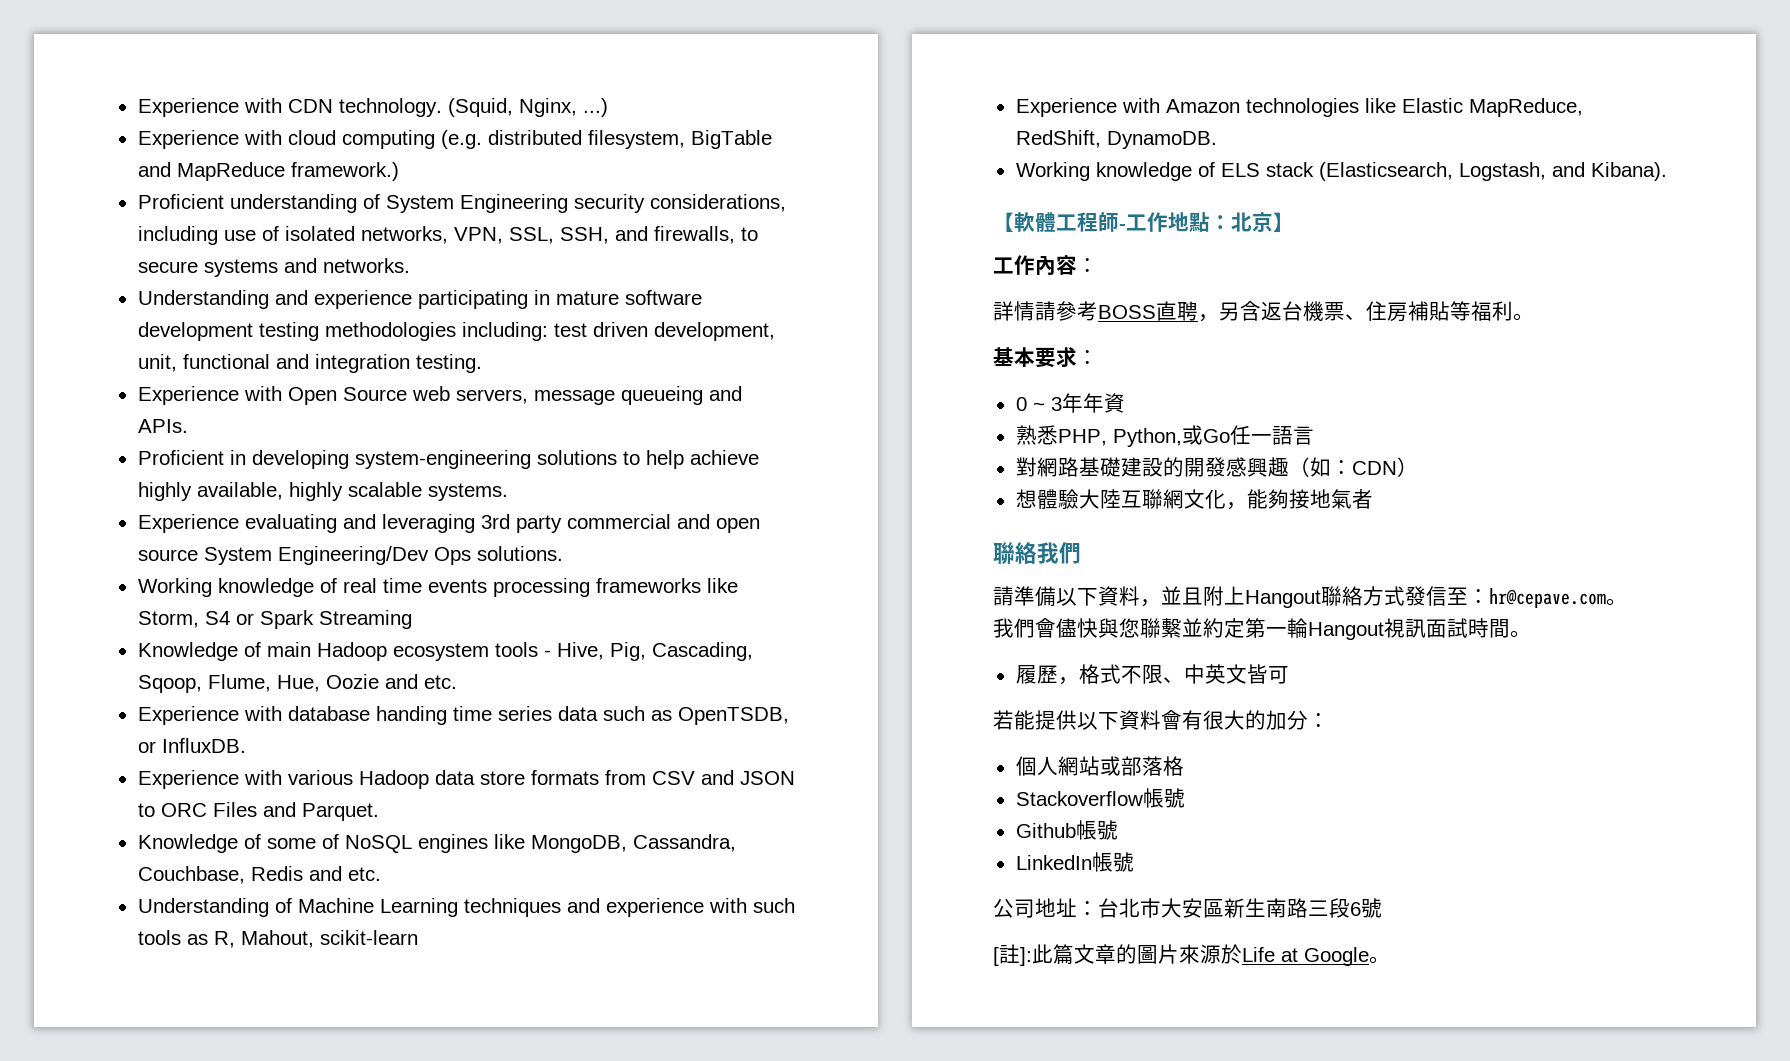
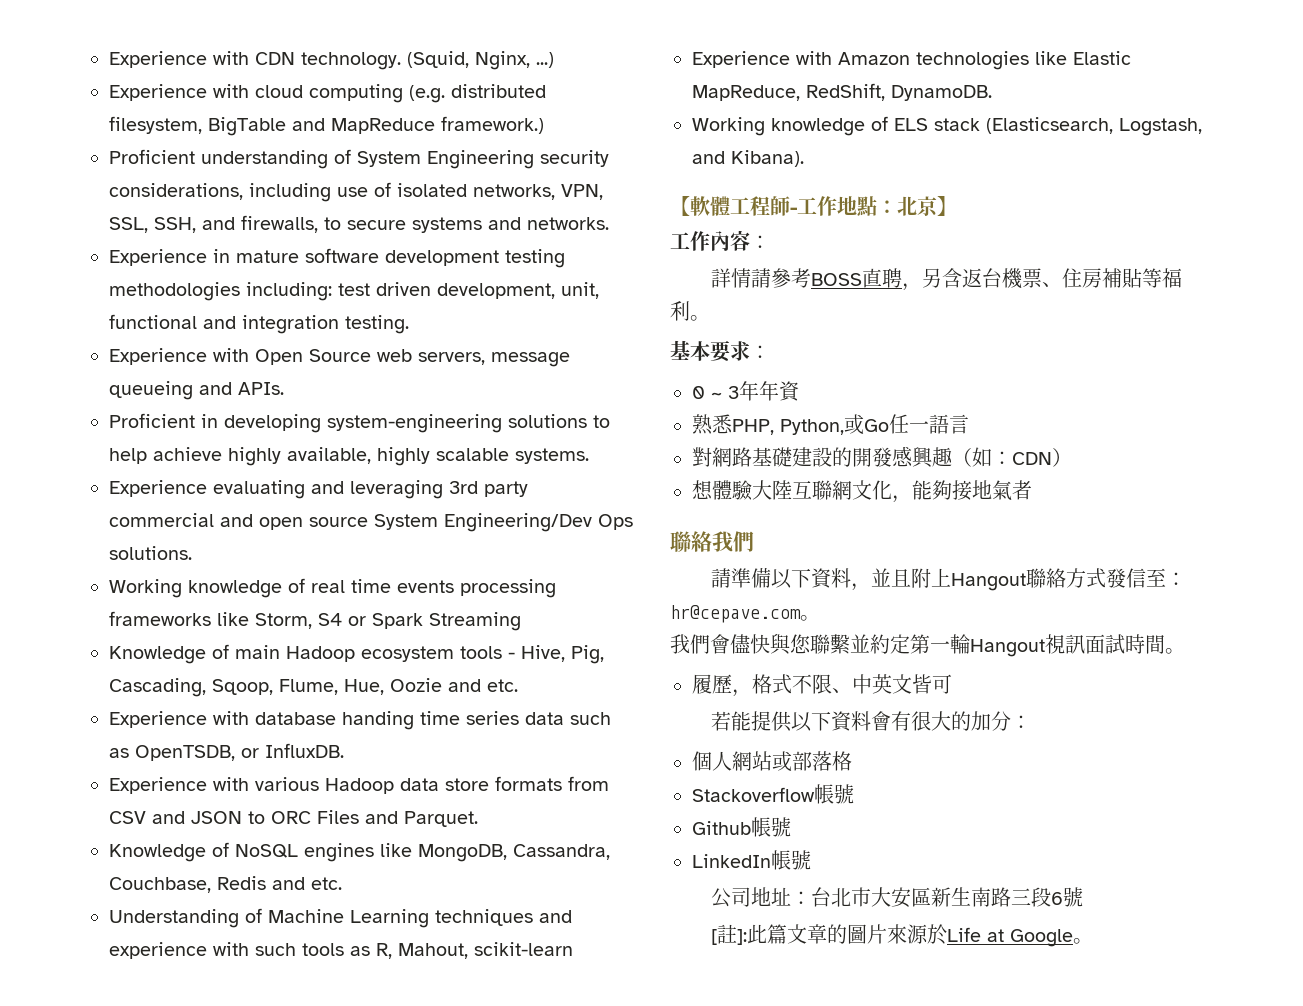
- Understanding and experience participating in mature software development testing methodologies including: test driven development, unit, functional and integration testing.
+ Experience in mature software development testing methodologies including: test driven development, unit, functional and integration testing.
- Knowledge of some of NoSQL engines like MongoDB, Cassandra, Couchbase, Redis and etc.
+ Knowledge of NoSQL engines like MongoDB, Cassandra, Couchbase, Redis and etc.

